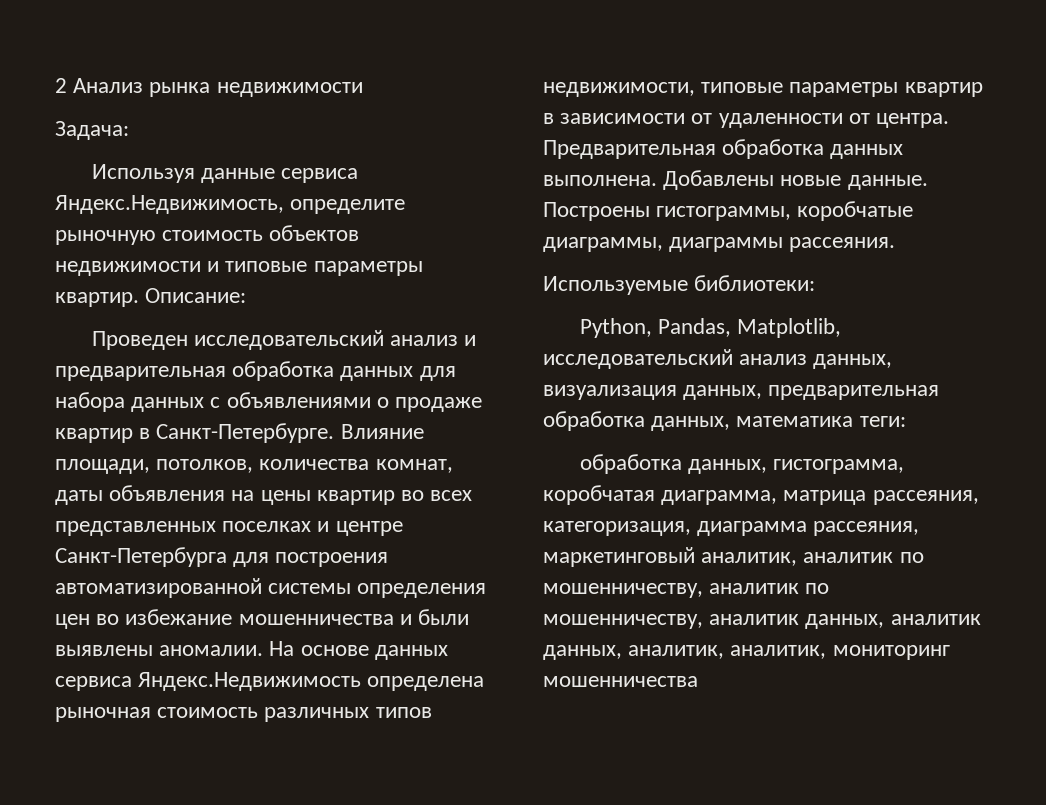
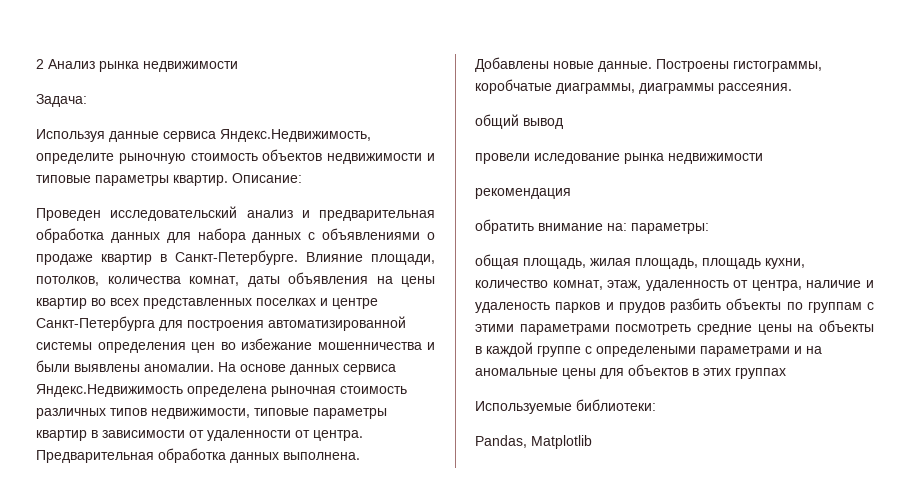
+ общий вывод
+ провели иследование рынка недвижимости
+ рекомендация
+ обратить внимание на: параметры:
+ общая площадь, жилая площадь, площадь кухни, количество комнат, этаж, удаленность от центра, наличие и удаленость парков и прудов разбить объекты по группам с этими параметрами посмотреть средние цены на объекты в каждой группе с определеными параметрами и на аномальные цены для объектов в этих группах
  Используемые библиотеки:
- Python, Pandas, Matplotlib, исследовательский анализ данных, визуализация данных, предварительная обработка данных, математика теги:
- обработка данных, гистограмма, коробчатая диаграмма, матрица рассеяния, категоризация, диаграмма рассеяния, маркетинговый аналитик, аналитик по мошенничеству, аналитик по мошенничеству, аналитик данных, аналитик данных, аналитик, аналитик, мониторинг мошенничества
+ Pandas, Matplotlib

